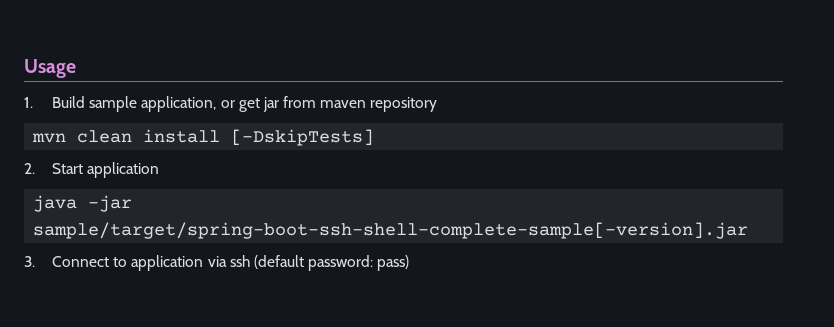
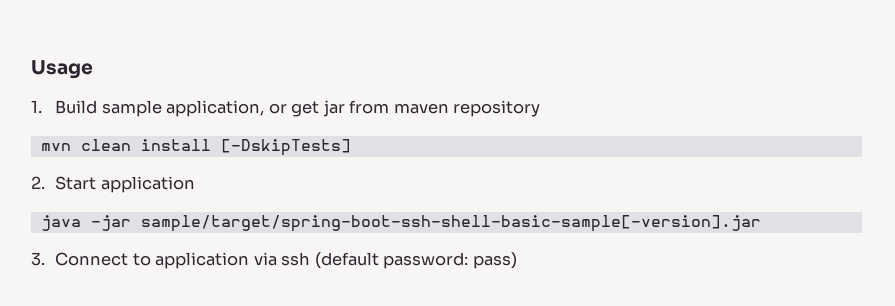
- java -jar sample/target/spring-boot-ssh-shell-complete-sample[-version].jar
+ java -jar sample/target/spring-boot-ssh-shell-basic-sample[-version].jar

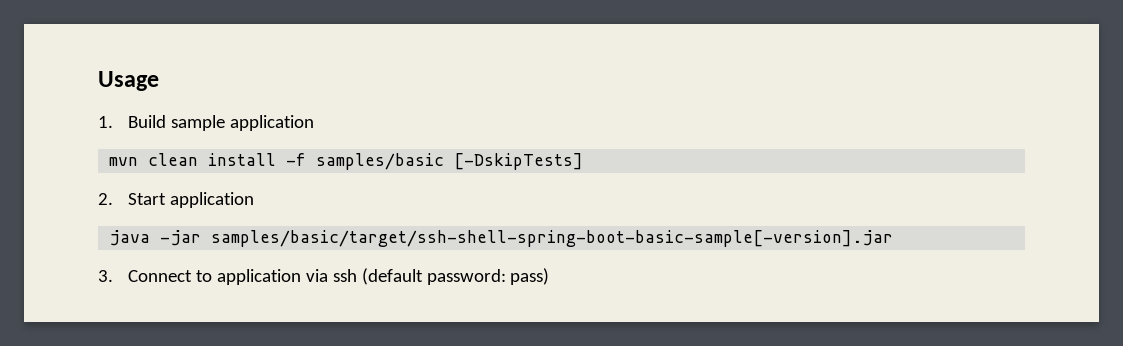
- 1. Build sample application, or get jar from maven repository
+ 1. Build sample application
- mvn clean install [-DskipTests]
+ mvn clean install -f samples/basic [-DskipTests]
- java -jar sample/target/spring-boot-ssh-shell-basic-sample[-version].jar
+ java -jar samples/basic/target/ssh-shell-spring-boot-basic-sample[-version].jar

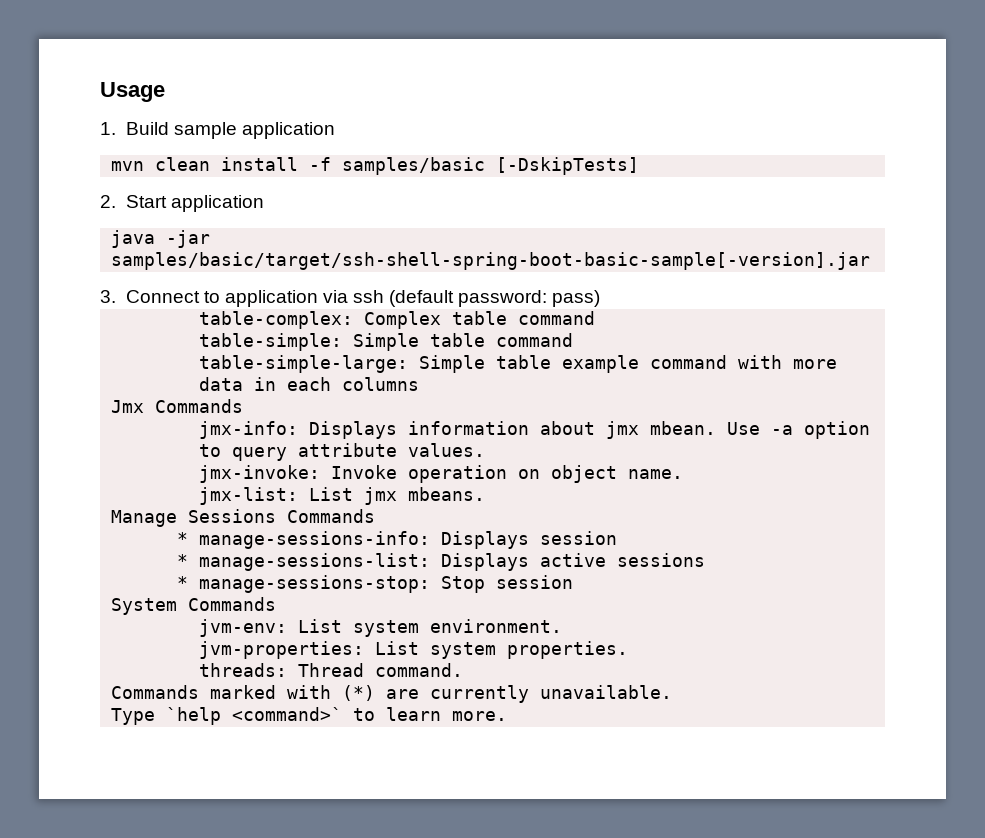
+ table-complex: Complex table command
+ table-simple: Simple table command
+ table-simple-large: Simple table example command with more data in each columns
+ Jmx Commands
+ jmx-info: Displays information about jmx mbean. Use -a option to query attribute values.
+ jmx-invoke: Invoke operation on object name.
+ jmx-list: List jmx mbeans.
+ Manage Sessions Commands
+ * manage-sessions-info: Displays session
+ * manage-sessions-list: Displays active sessions
+ * manage-sessions-stop: Stop session
+ System Commands
+ jvm-env: List system environment.
+ jvm-properties: List system properties.
+ threads: Thread command.
+ Commands marked with (*) are currently unavailable.
+ Type `help <command>` to learn more.

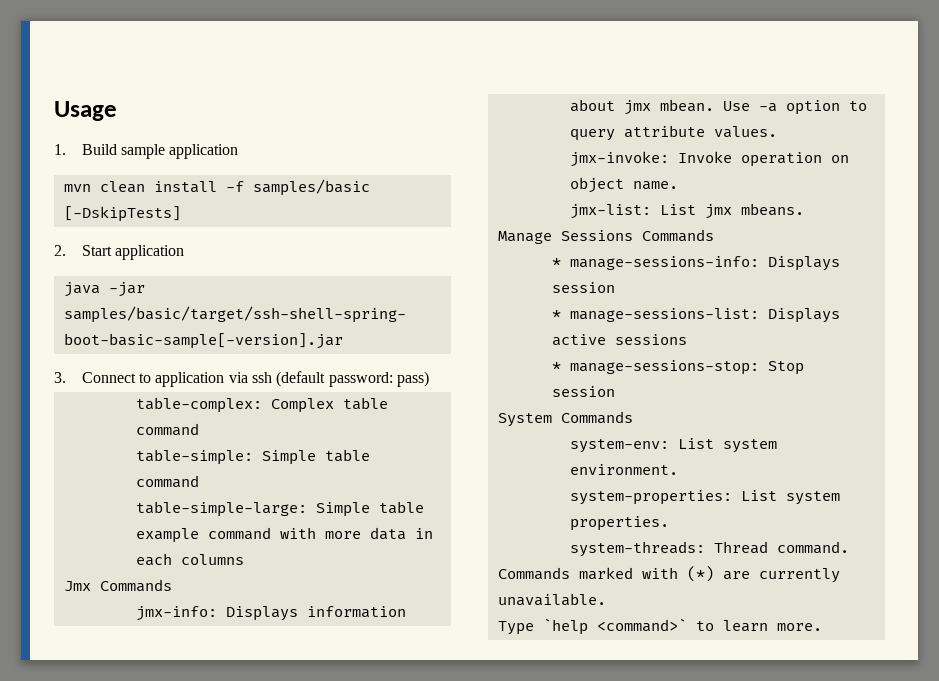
- jvm-env: List system environment.
+ system-env: List system environment.
- jvm-properties: List system properties.
+ system-properties: List system properties.
- threads: Thread command.
+ system-threads: Thread command.

